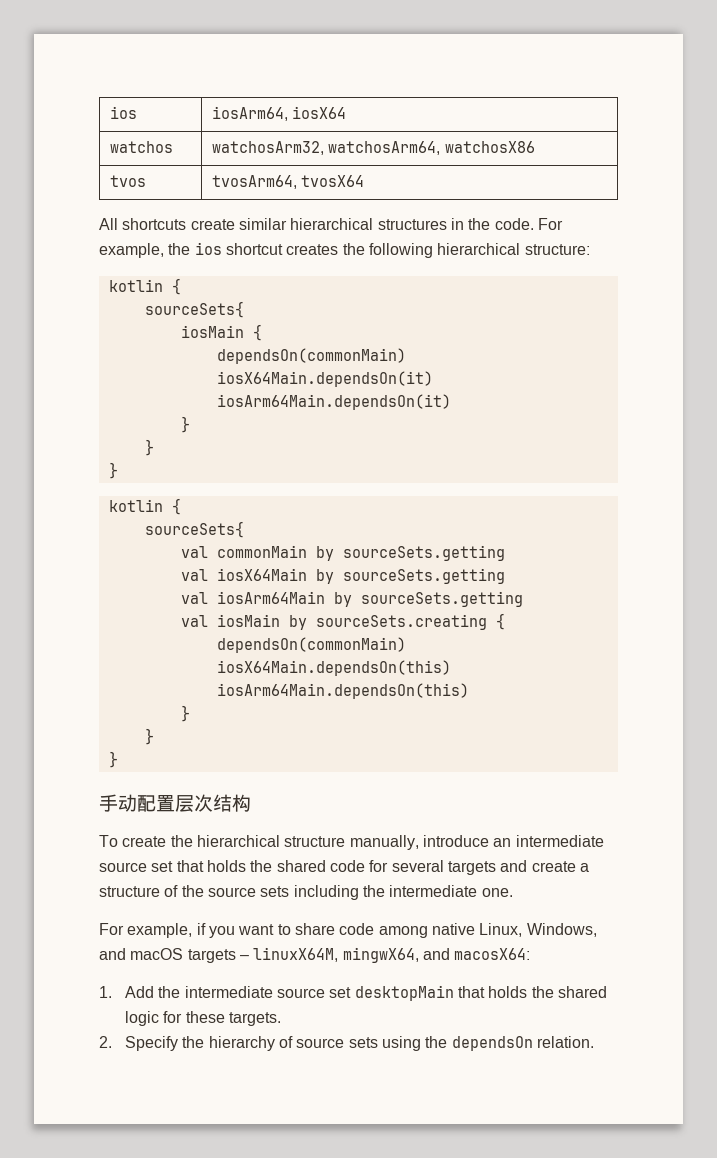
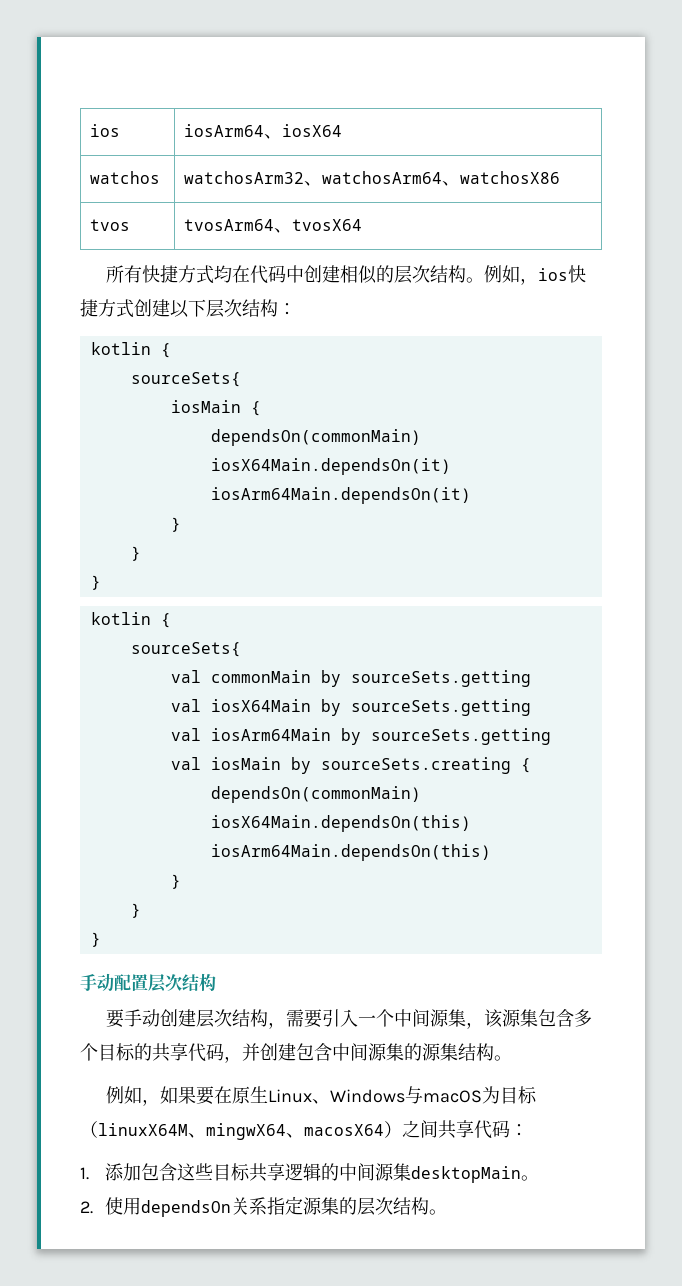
- ios | iosArm64, iosX64
+ ios | iosArm64、iosX64
- watchos | watchosArm32, watchosArm64, watchosX86
+ watchos | watchosArm32、watchosArm64、watchosX86
- tvos | tvosArm64, tvosX64
+ tvos | tvosArm64、tvosX64
- All shortcuts create similar hierarchical structures in the code. For example, the ios shortcut creates the following hierarchical structure:
+ 所有快捷方式均在代码中创建相似的层次结构。例如，ios快捷方式创建以下层次结构：
- To create the hierarchical structure manually, introduce an intermediate source set that holds the shared code for several targets and create a structure of the source sets including the intermediate one.
- For example, if you want to share code among native Linux, Windows, and macOS targets – linuxX64M, mingwX64, and macosX64:
- 1. Add the intermediate source set desktopMain that holds the shared logic for these targets.
- 2. Specify the hierarchy of source sets using the dependsOn relation.
+ 要手动创建层次结构，需要引入一个中间源集，该源集包含多个目标的共享代码，并创建包含中间源集的源集结构。
+ 例如，如果要在原生Linux、Windows与macOS为目标（linuxX64M、mingwX64、macosX64）之间共享代码：
+ 1.添加包含这些目标共享逻辑的中间源集desktopMain。
+ 2.使用dependsOn关系指定源集的层次结构。

